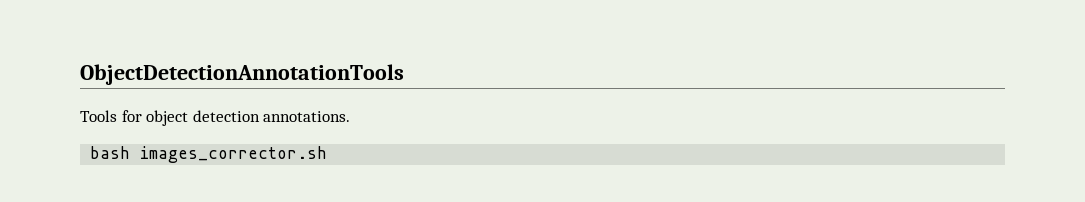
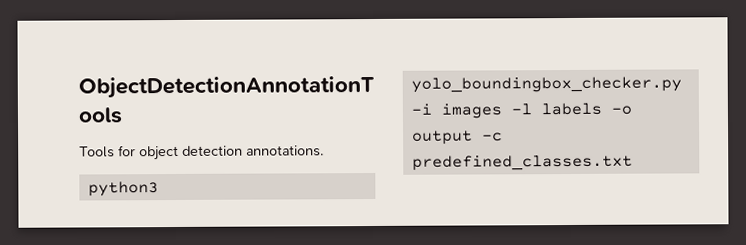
- bash images_corrector.sh
+ python3 yolo_boundingbox_checker.py -i images -l labels -o output -c predefined_classes.txt

